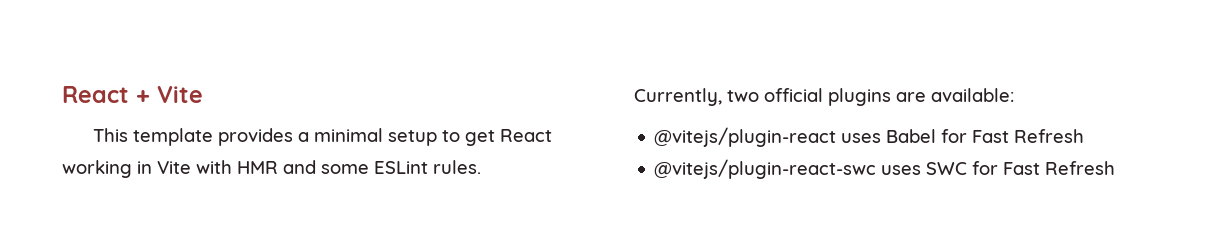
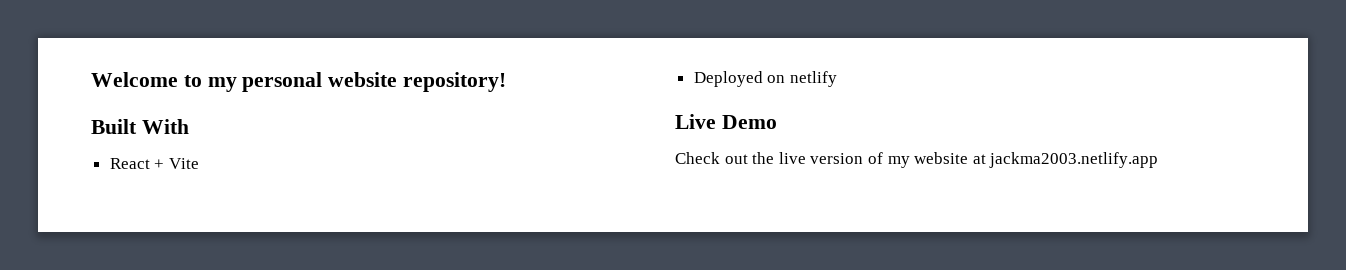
+ Welcome to my personal website repository!
+ Built With
  React + Vite
- This template provides a minimal setup to get React working in Vite with HMR and some ESLint rules.
- Currently, two official plugins are available:
- @vitejs/plugin-react uses Babel for Fast Refresh
- @vitejs/plugin-react-swc uses SWC for Fast Refresh
+ Deployed on netlify
+ Live Demo
+ Check out the live version of my website at jackma2003.netlify.app

